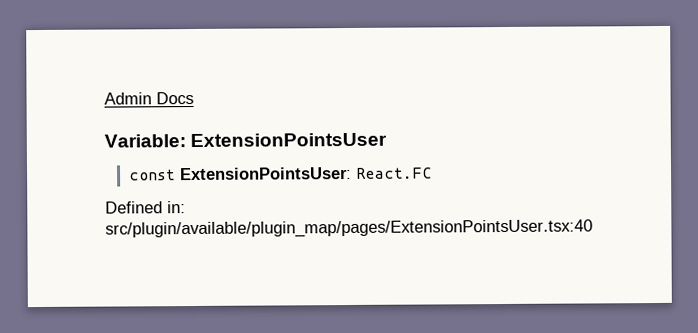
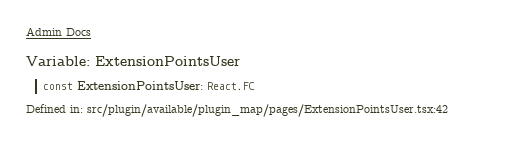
- Defined in: src/plugin/available/plugin_map/pages/ExtensionPointsUser.tsx:40
+ Defined in: src/plugin/available/plugin_map/pages/ExtensionPointsUser.tsx:42

